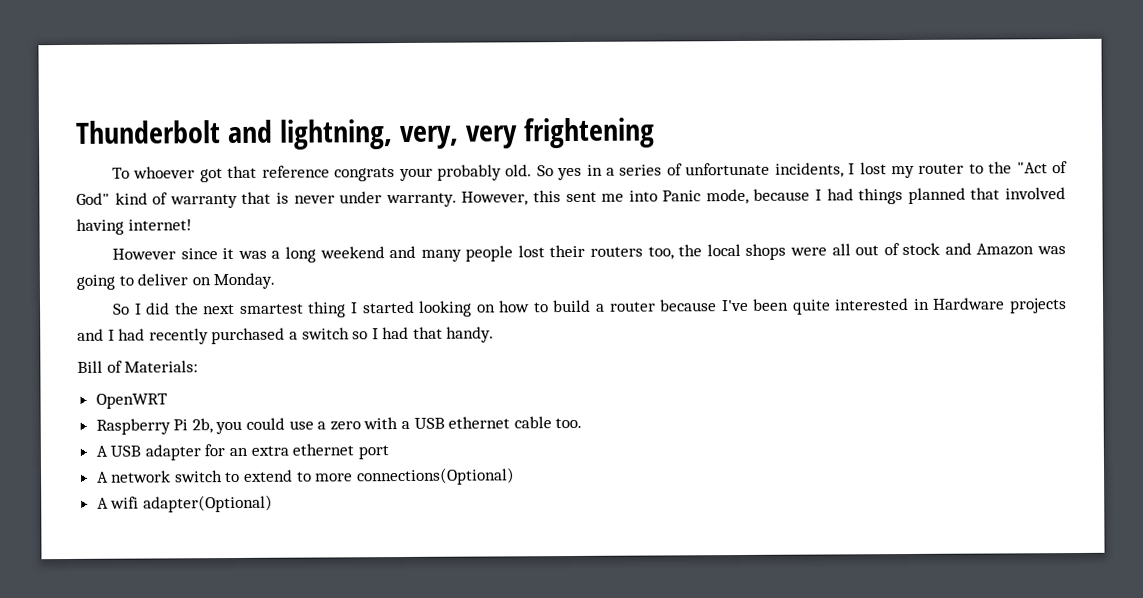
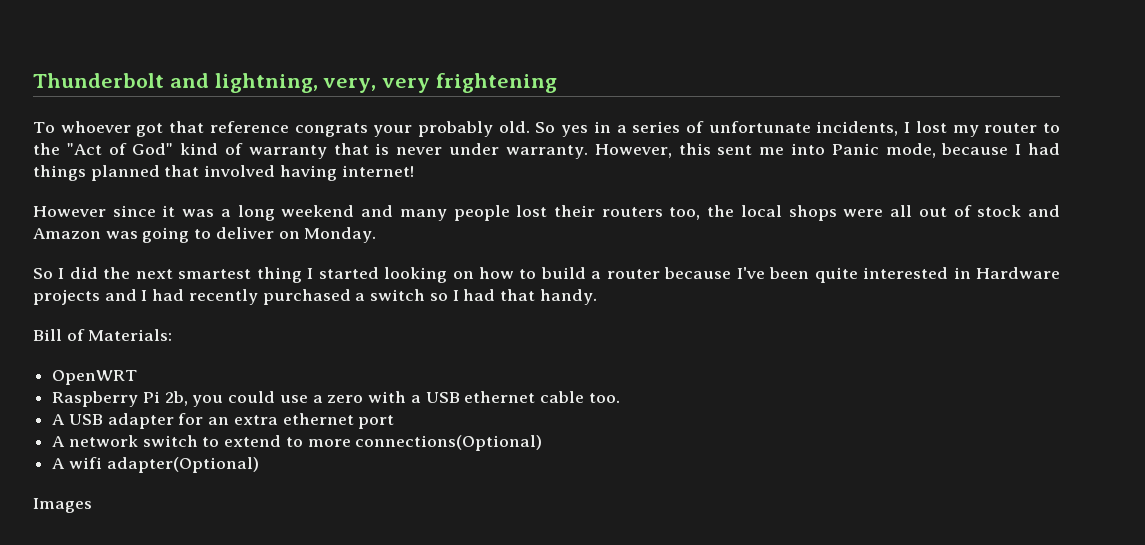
+ Images

